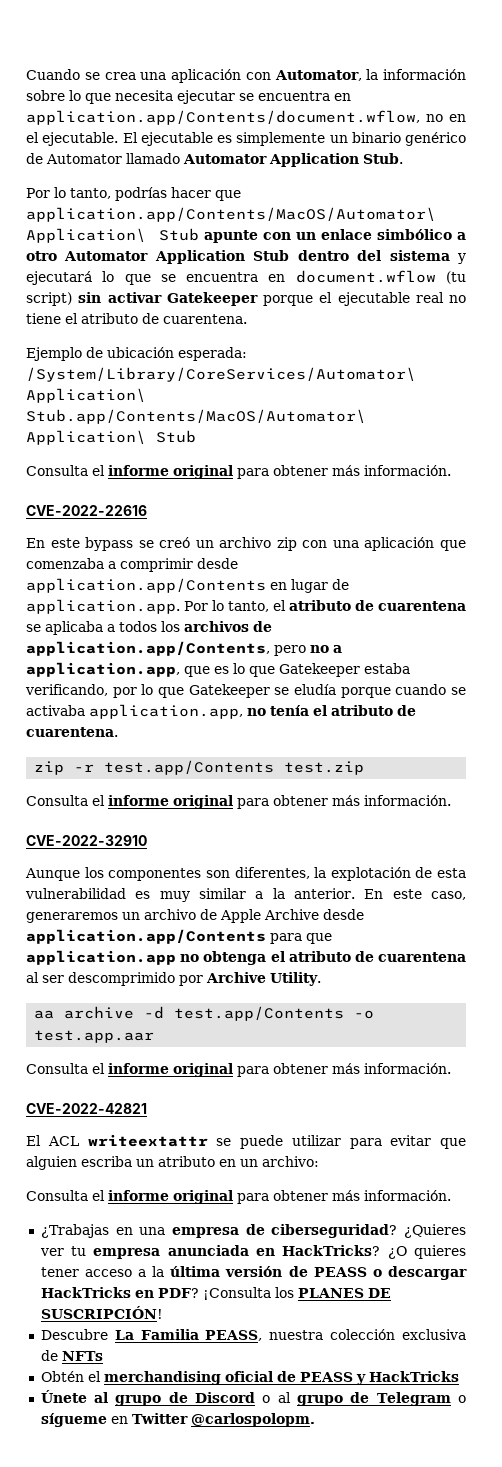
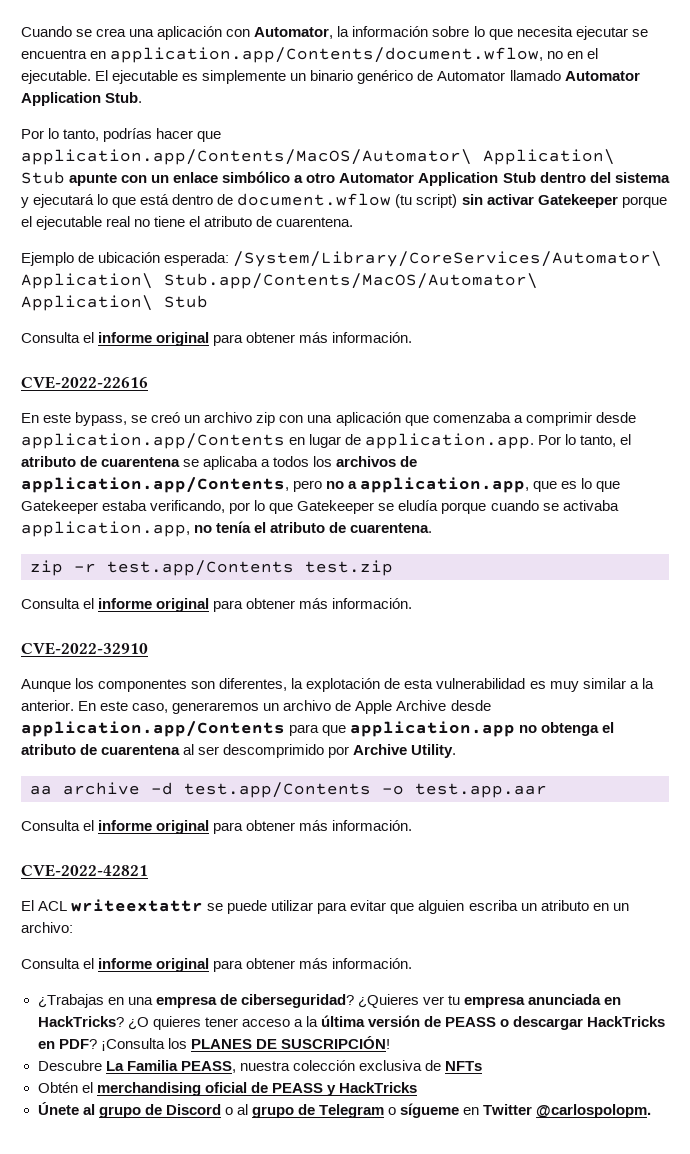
- Por lo tanto, podrías hacer que application.app/Contents/MacOS/Automator\ Application\ Stub apunte con un enlace simbólico a otro Automator Application Stub dentro del sistema y ejecutará lo que se encuentra en document.wflow (tu script) sin activar Gatekeeper porque el ejecutable real no tiene el atributo de cuarentena.
+ Por lo tanto, podrías hacer que application.app/Contents/MacOS/Automator\ Application\ Stub apunte con un enlace simbólico a otro Automator Application Stub dentro del sistema y ejecutará lo que está dentro de document.wflow (tu script) sin activar Gatekeeper porque el ejecutable real no tiene el atributo de cuarentena.
- En este bypass se creó un archivo zip con una aplicación que comenzaba a comprimir desde application.app/Contents en lugar de application.app. Por lo tanto, el atributo de cuarentena se aplicaba a todos los archivos de application.app/Contents, pero no a application.app, que es lo que Gatekeeper estaba verificando, por lo que Gatekeeper se eludía porque cuando se activaba application.app, no tenía el atributo de cuarentena.
+ En este bypass, se creó un archivo zip con una aplicación que comenzaba a comprimir desde application.app/Contents en lugar de application.app. Por lo tanto, el atributo de cuarentena se aplicaba a todos los archivos de application.app/Contents, pero no a application.app, que es lo que Gatekeeper estaba verificando, por lo que Gatekeeper se eludía porque cuando se activaba application.app, no tenía el atributo de cuarentena.

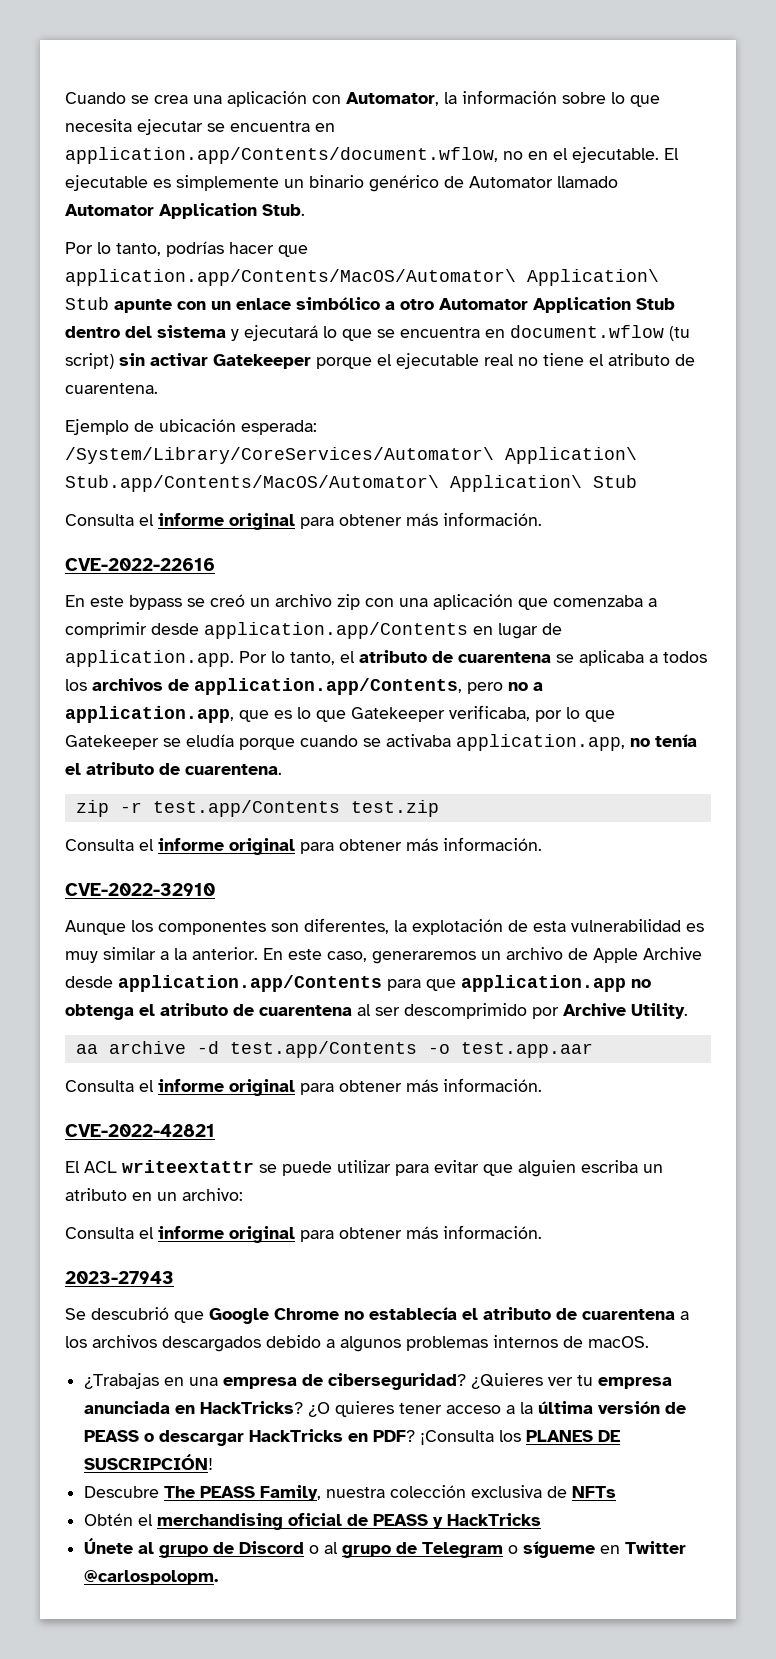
- Por lo tanto, podrías hacer que application.app/Contents/MacOS/Automator\ Application\ Stub apunte con un enlace simbólico a otro Automator Application Stub dentro del sistema y ejecutará lo que está dentro de document.wflow (tu script) sin activar Gatekeeper porque el ejecutable real no tiene el atributo de cuarentena.
+ Por lo tanto, podrías hacer que application.app/Contents/MacOS/Automator\ Application\ Stub apunte con un enlace simbólico a otro Automator Application Stub dentro del sistema y ejecutará lo que se encuentra en document.wflow (tu script) sin activar Gatekeeper porque el ejecutable real no tiene el atributo de cuarentena.
- En este bypass, se creó un archivo zip con una aplicación que comenzaba a comprimir desde application.app/Contents en lugar de application.app. Por lo tanto, el atributo de cuarentena se aplicaba a todos los archivos de application.app/Contents, pero no a application.app, que es lo que Gatekeeper estaba verificando, por lo que Gatekeeper se eludía porque cuando se activaba application.app, no tenía el atributo de cuarentena.
+ En este bypass se creó un archivo zip con una aplicación que comenzaba a comprimir desde application.app/Contents en lugar de application.app. Por lo tanto, el atributo de cuarentena se aplicaba a todos los archivos de application.app/Contents, pero no a application.app, que es lo que Gatekeeper verificaba, por lo que Gatekeeper se eludía porque cuando se activaba application.app, no tenía el atributo de cuarentena.
+ 2023-27943
+ Se descubrió que Google Chrome no establecía el atributo de cuarentena a los archivos descargados debido a algunos problemas internos de macOS.
- Descubre La Familia PEASS, nuestra colección exclusiva de NFTs
+ Descubre The PEASS Family, nuestra colección exclusiva de NFTs

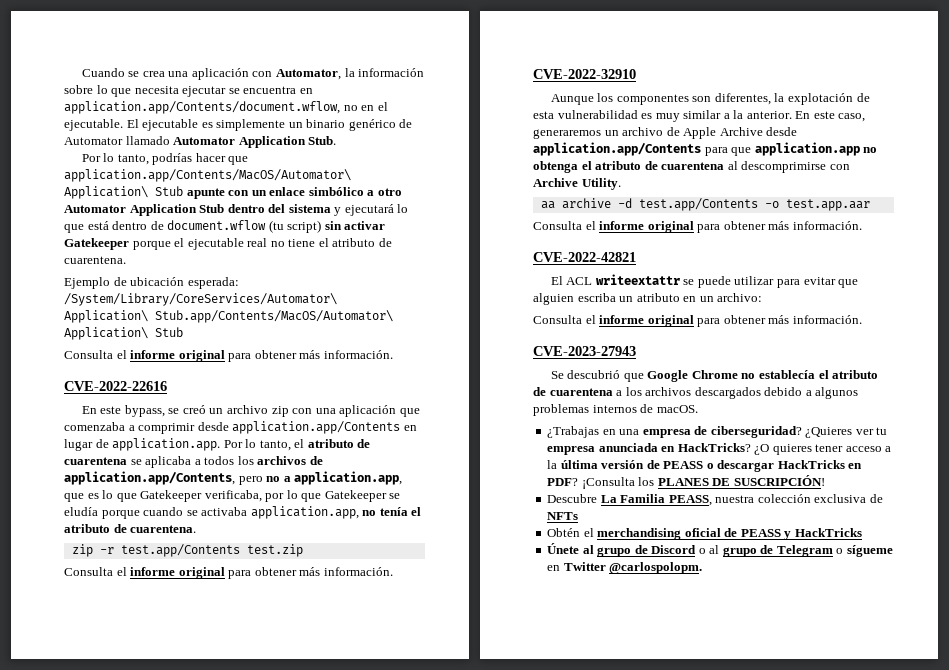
- Por lo tanto, podrías hacer que application.app/Contents/MacOS/Automator\ Application\ Stub apunte con un enlace simbólico a otro Automator Application Stub dentro del sistema y ejecutará lo que se encuentra en document.wflow (tu script) sin activar Gatekeeper porque el ejecutable real no tiene el atributo de cuarentena.
+ Por lo tanto, podrías hacer que application.app/Contents/MacOS/Automator\ Application\ Stub apunte con un enlace simbólico a otro Automator Application Stub dentro del sistema y ejecutará lo que está dentro de document.wflow (tu script) sin activar Gatekeeper porque el ejecutable real no tiene el atributo de cuarentena.
- En este bypass se creó un archivo zip con una aplicación que comenzaba a comprimir desde application.app/Contents en lugar de application.app. Por lo tanto, el atributo de cuarentena se aplicaba a todos los archivos de application.app/Contents, pero no a application.app, que es lo que Gatekeeper verificaba, por lo que Gatekeeper se eludía porque cuando se activaba application.app, no tenía el atributo de cuarentena.
+ En este bypass, se creó un archivo zip con una aplicación que comenzaba a comprimir desde application.app/Contents en lugar de application.app. Por lo tanto, el atributo de cuarentena se aplicaba a todos los archivos de application.app/Contents, pero no a application.app, que es lo que Gatekeeper verificaba, por lo que Gatekeeper se eludía porque cuando se activaba application.app, no tenía el atributo de cuarentena.
- En este caso, generaremos un archivo de Apple Archive desde application.app/Contents para que application.app no obtenga el atributo de cuarentena al ser descomprimido por Archive Utility.
+ En este caso, generaremos un archivo de Apple Archive desde application.app/Contents para que application.app no obtenga el atributo de cuarentena al descomprimirse con Archive Utility.
- 2023-27943
+ CVE-2023-27943
- Descubre The PEASS Family, nuestra colección exclusiva de NFTs
+ Descubre La Familia PEASS, nuestra colección exclusiva de NFTs

